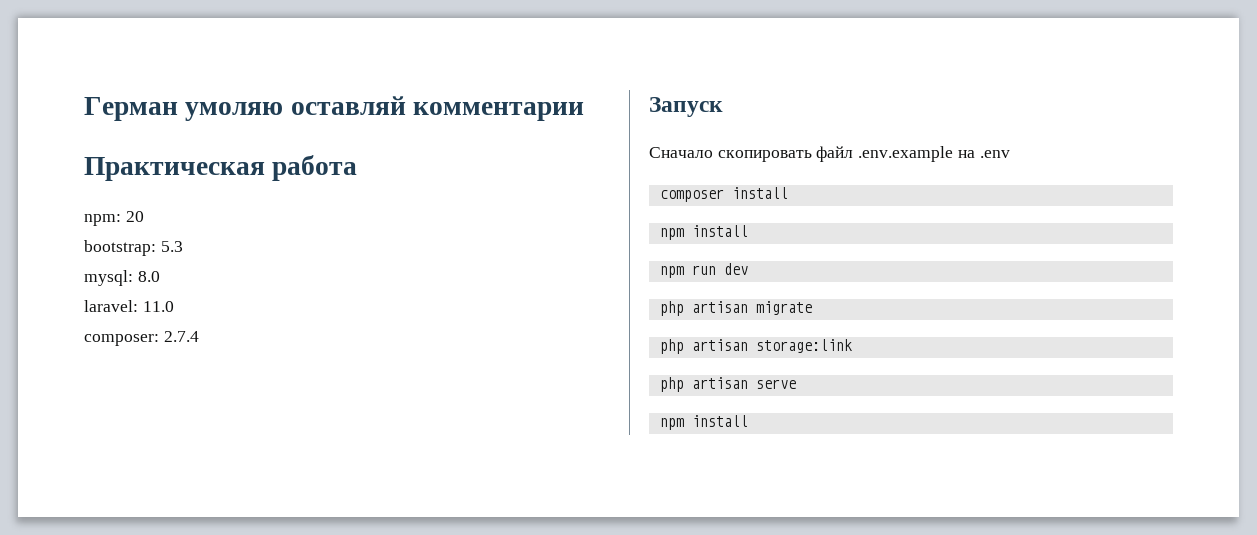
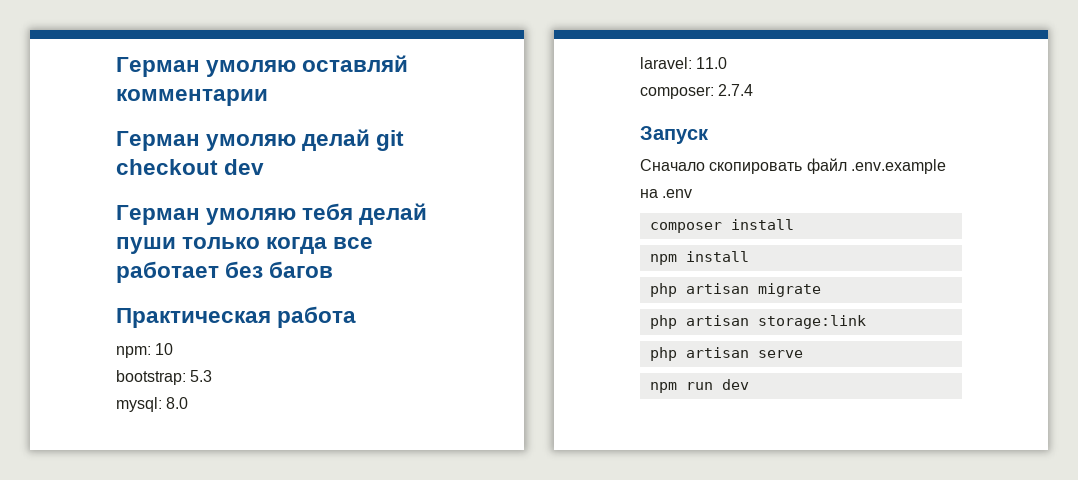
+ Герман умоляю делай git checkout dev
+ Герман умоляю тебя делай пуши только когда все работает без багов
- npm: 20
+ npm: 10
- npm run dev
  php artisan serve
- npm install
+ npm run dev

